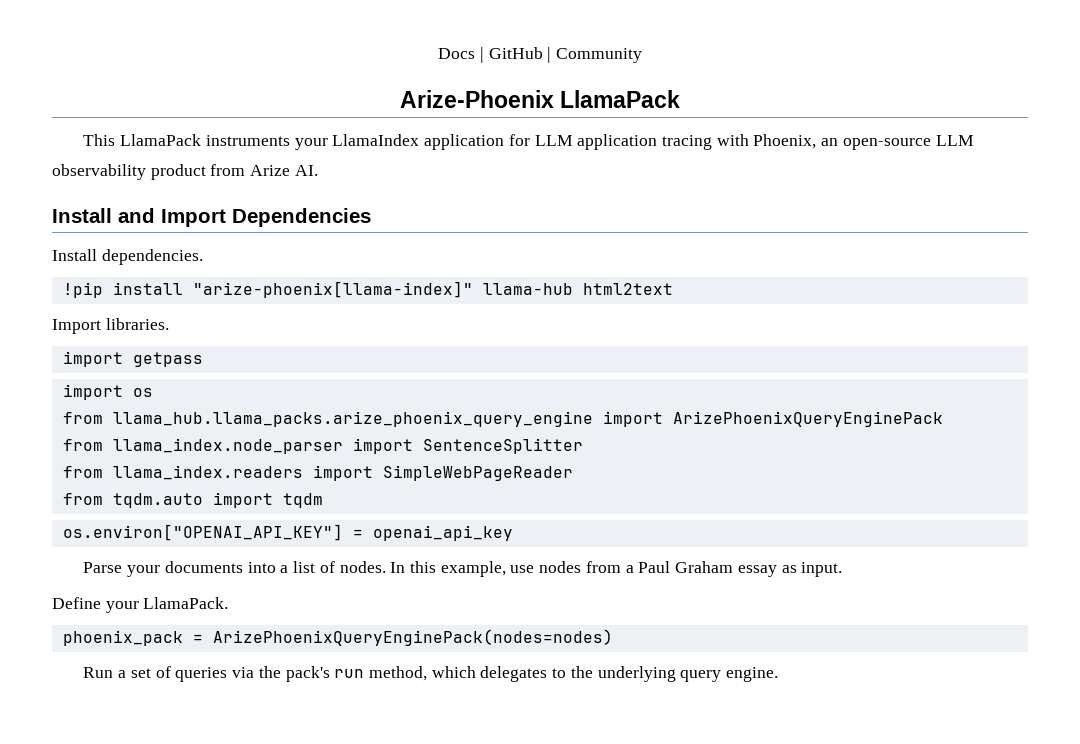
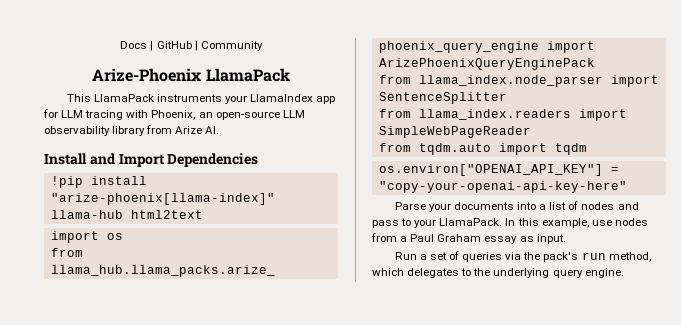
- This LlamaPack instruments your LlamaIndex application for LLM application tracing with Phoenix, an open-source LLM observability product from Arize AI.
+ This LlamaPack instruments your LlamaIndex app for LLM tracing with Phoenix, an open-source LLM observability library from Arize AI.
- Install dependencies.
- Import libraries.
- import getpass
- os.environ["OPENAI_API_KEY"] = openai_api_key
+ os.environ["OPENAI_API_KEY"] = "copy-your-openai-api-key-here"
- Parse your documents into a list of nodes.
+ Parse your documents into a list of nodes and pass to your LlamaPack.
- Define your LlamaPack.
- phoenix_pack = ArizePhoenixQueryEnginePack(nodes=nodes)

